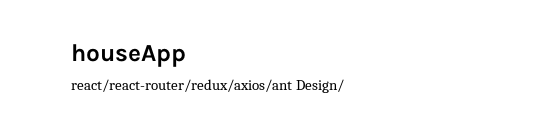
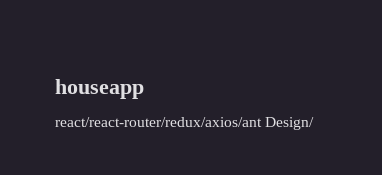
- houseApp
+ houseapp

